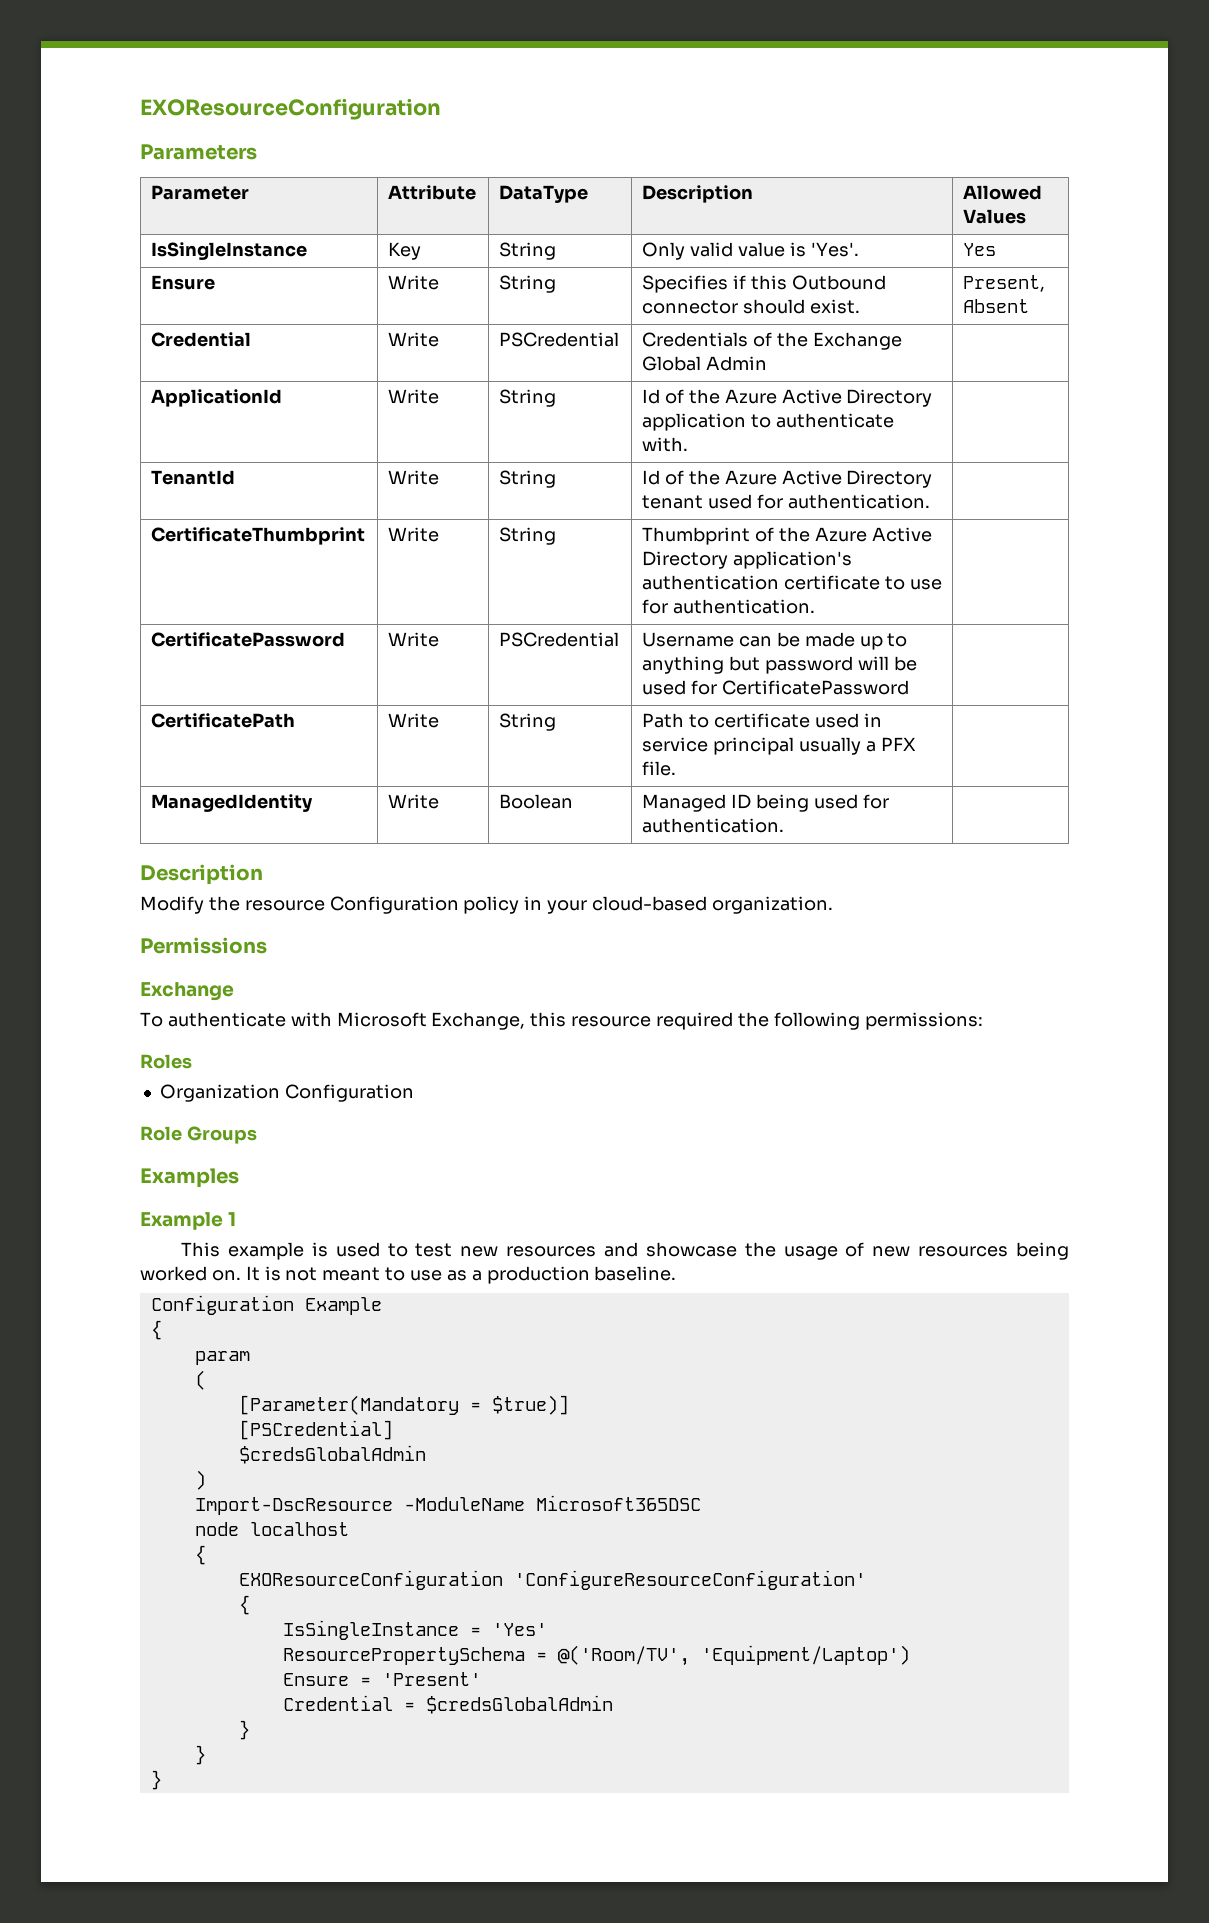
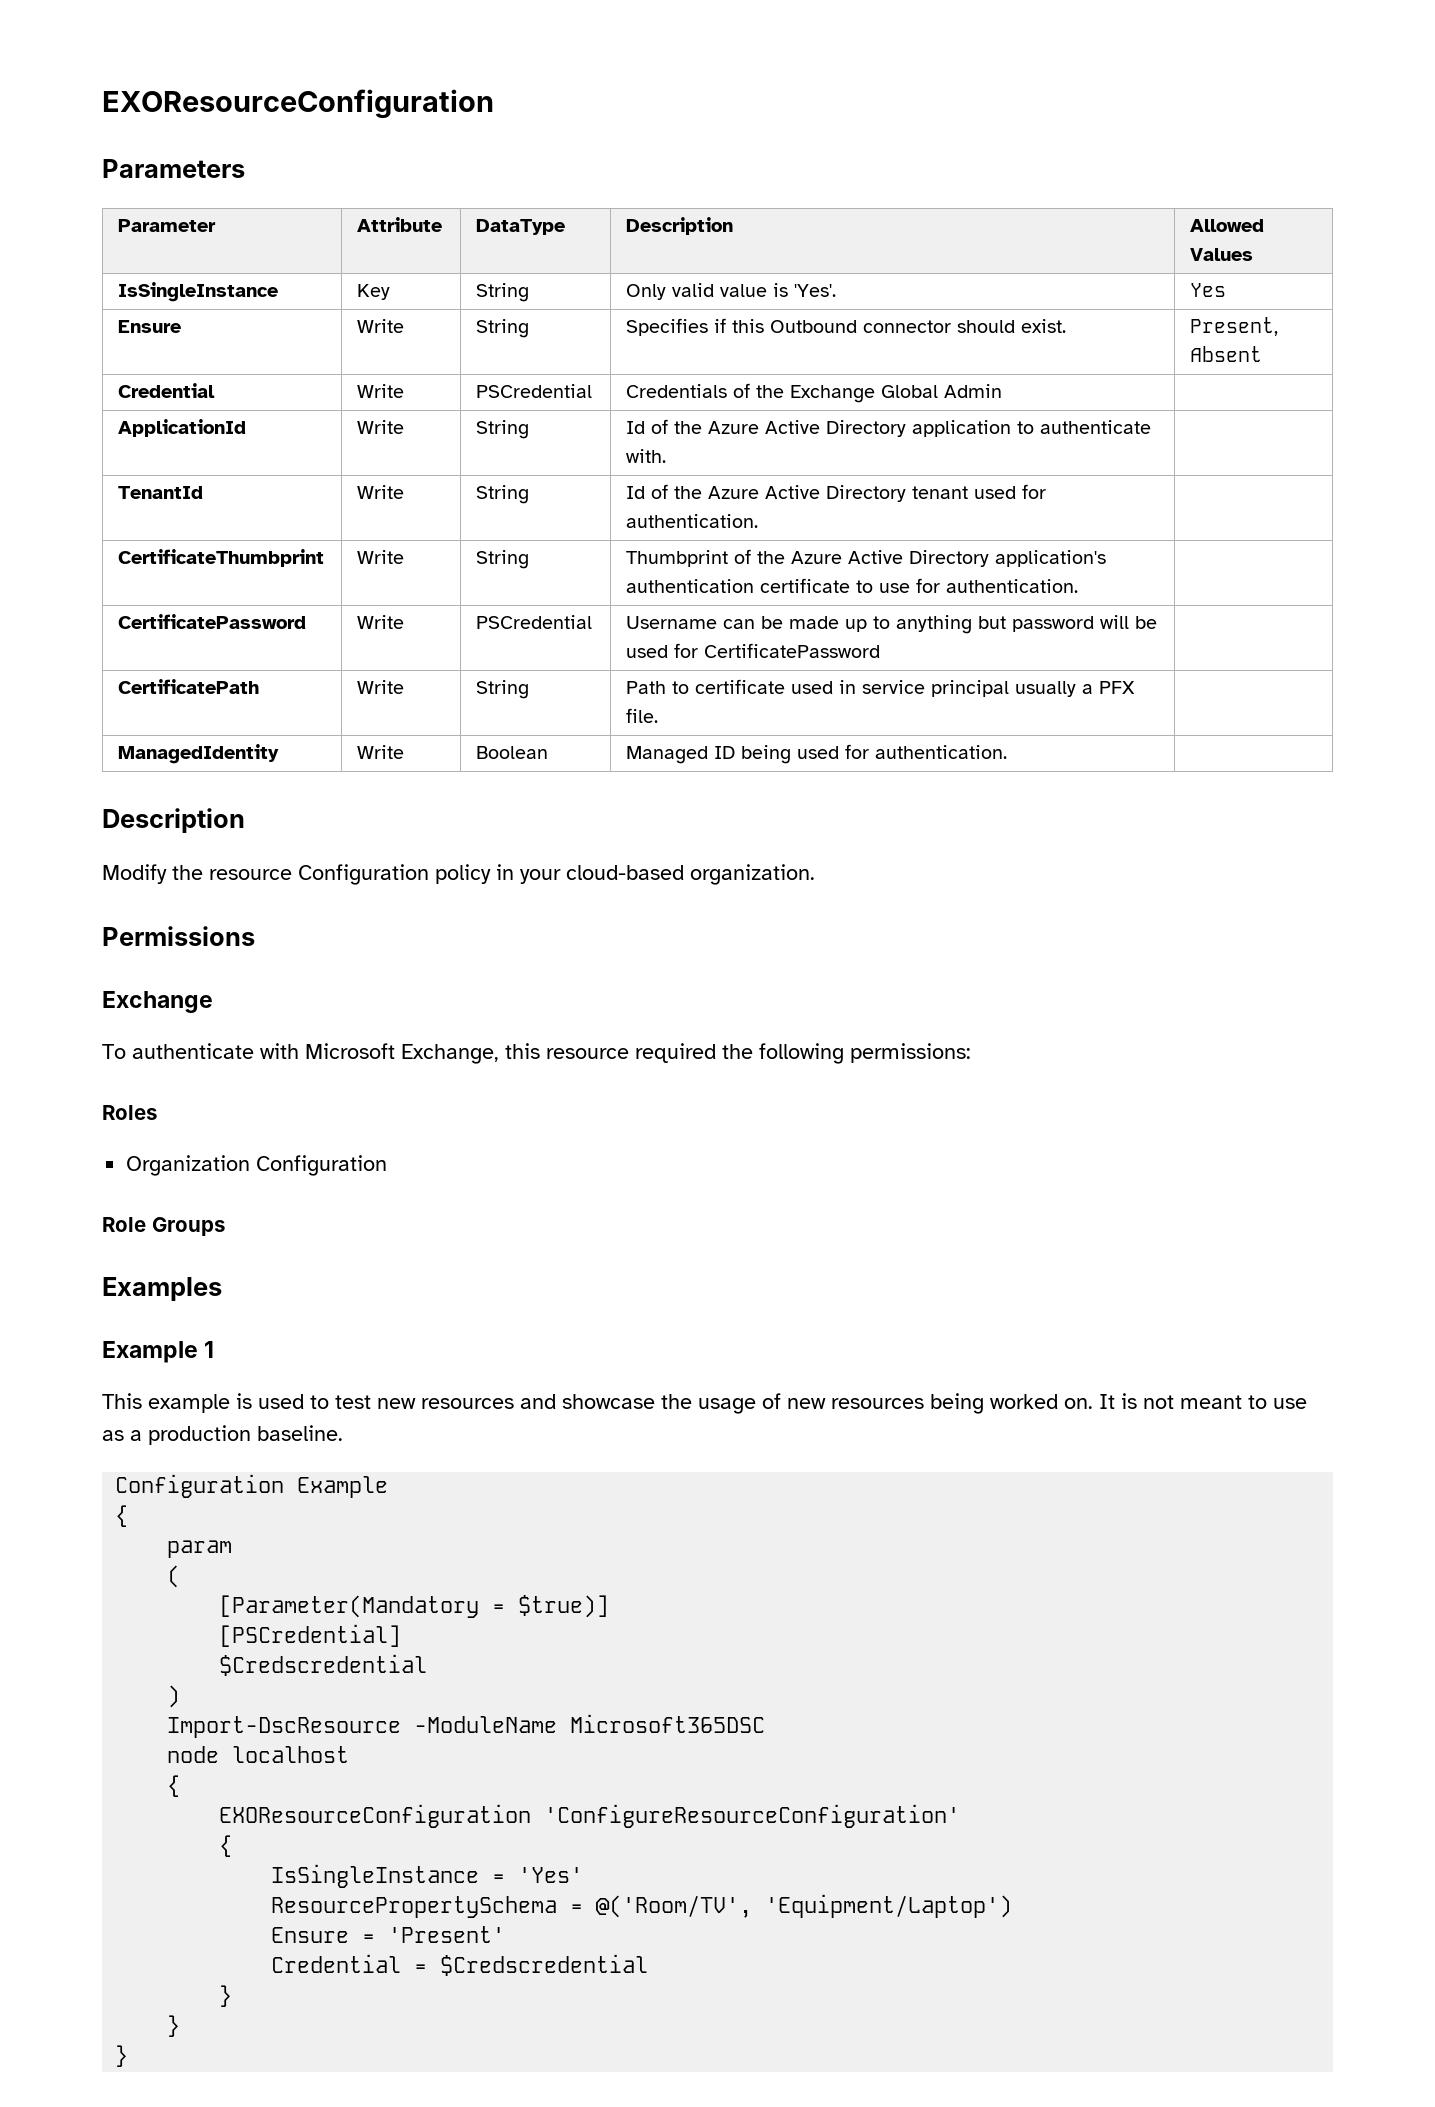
  [PSCredential]
- $credsGlobalAdmin
+ $Credscredential
- Credential = $credsGlobalAdmin
+ Credential = $Credscredential

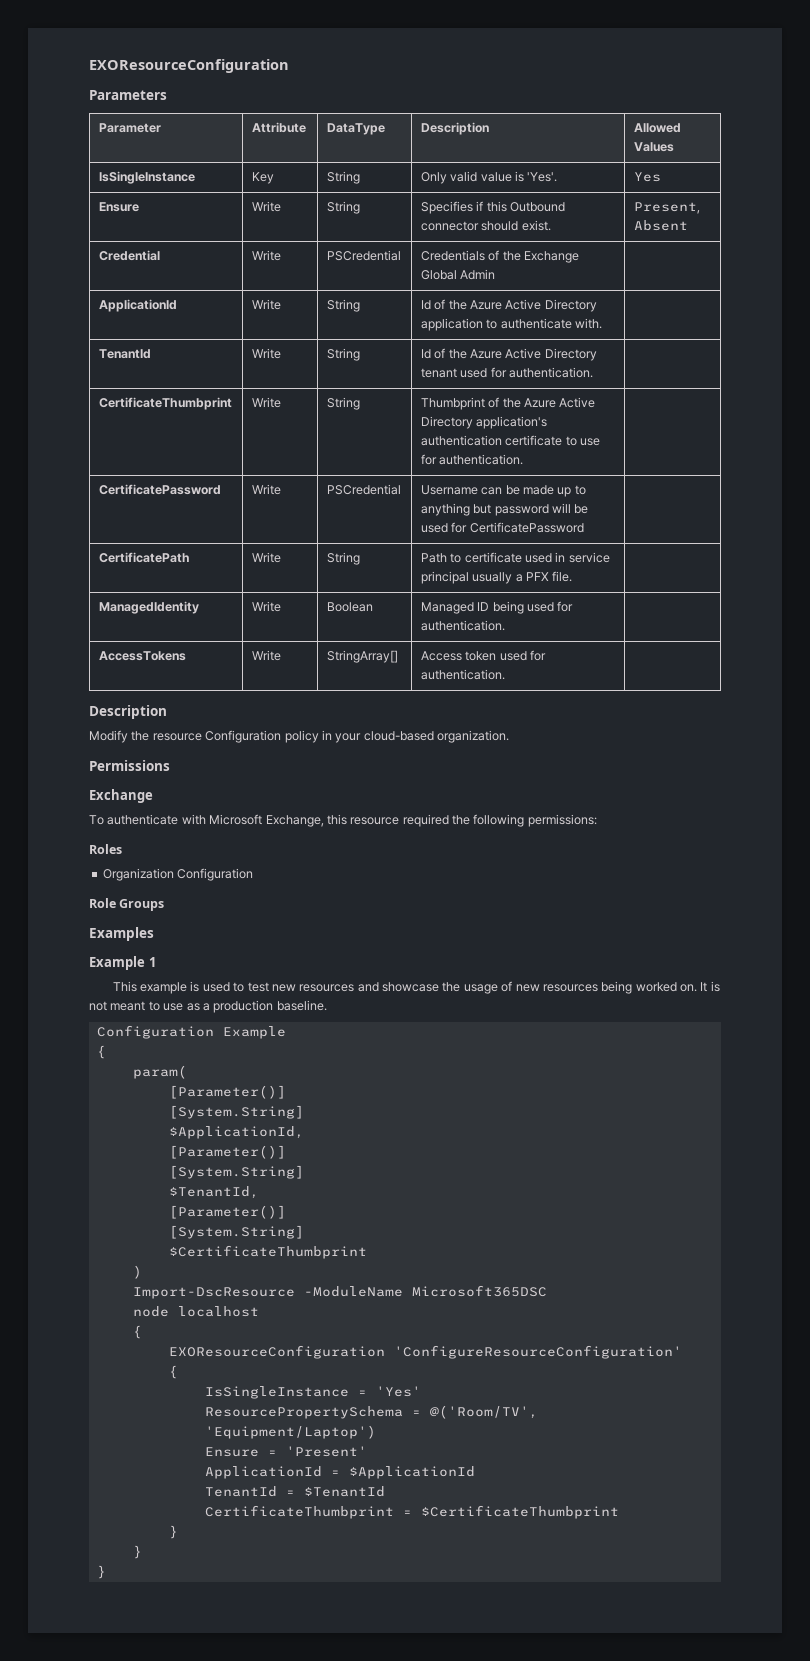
+ AccessTokens | Write | StringArray[] | Access token used for authentication. |
- param
- (
- [Parameter(Mandatory = $true)]
- [PSCredential]
- $Credscredential
+ param(
+ [Parameter()]
+ [System.String]
+ $ApplicationId,
+ [Parameter()]
+ [System.String]
+ $TenantId,
+ [Parameter()]
+ [System.String]
+ $CertificateThumbprint
- Credential = $Credscredential
+ ApplicationId = $ApplicationId
+ TenantId = $TenantId
+ CertificateThumbprint = $CertificateThumbprint

